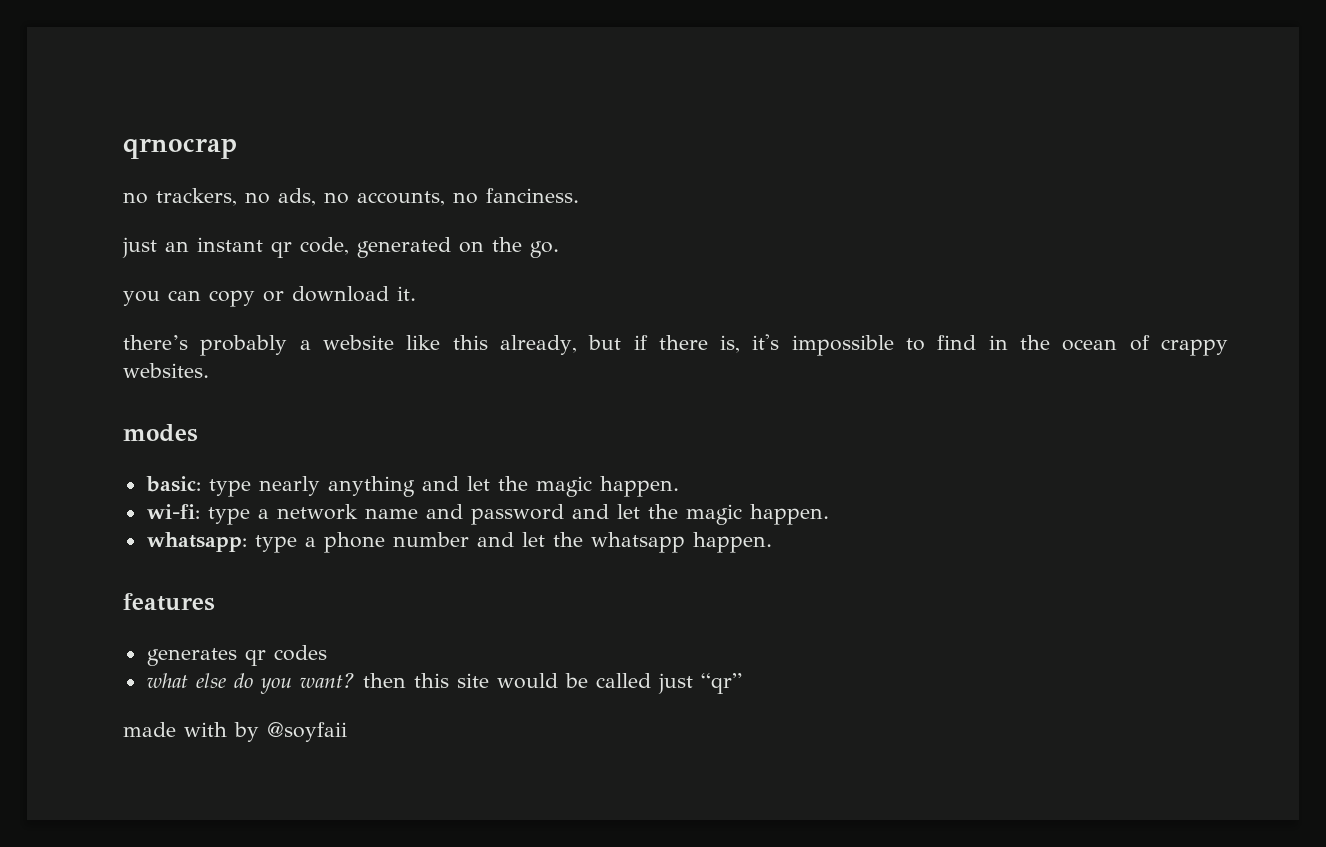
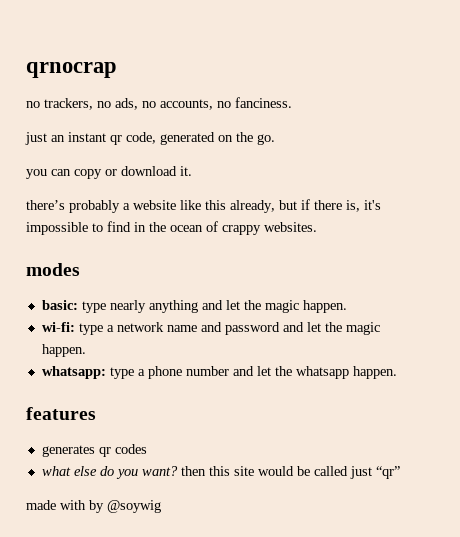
- made with by @soyfaii
+ made with by @soywig

